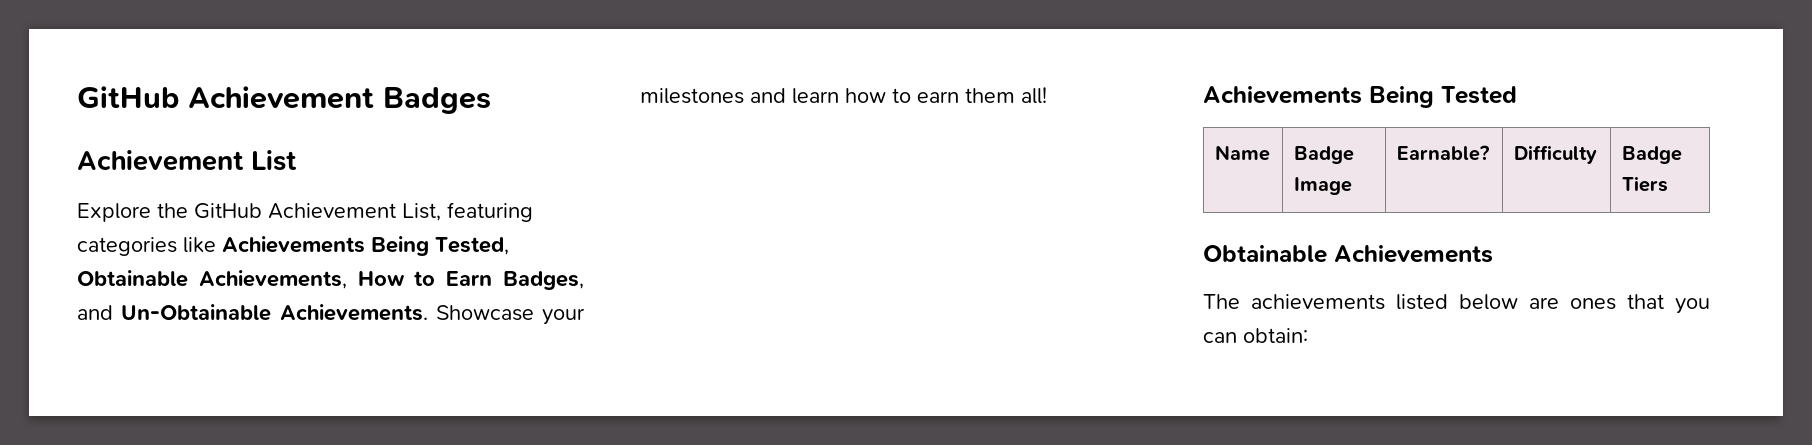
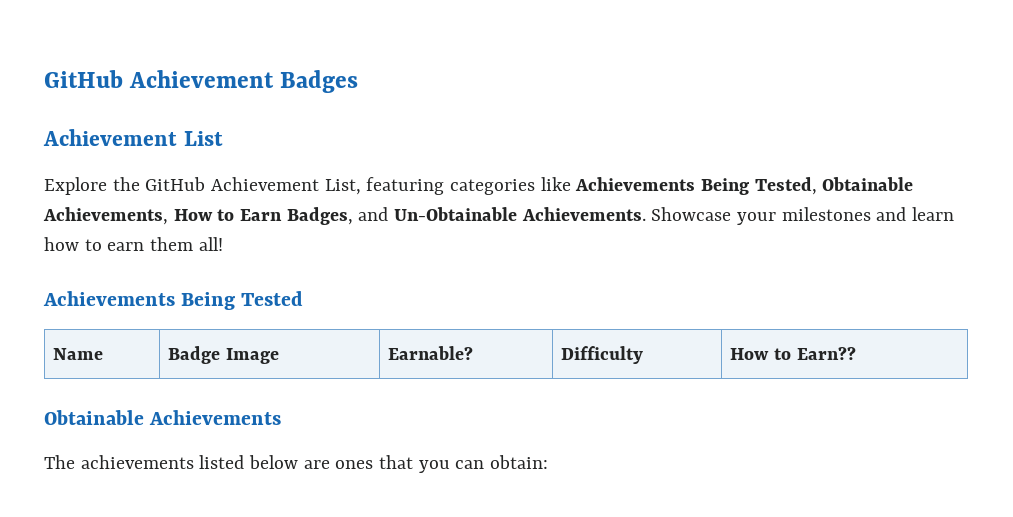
- Name | Badge Image | Earnable? | Difficulty | Badge Tiers
+ Name | Badge Image | Earnable? | Difficulty | How to Earn??

